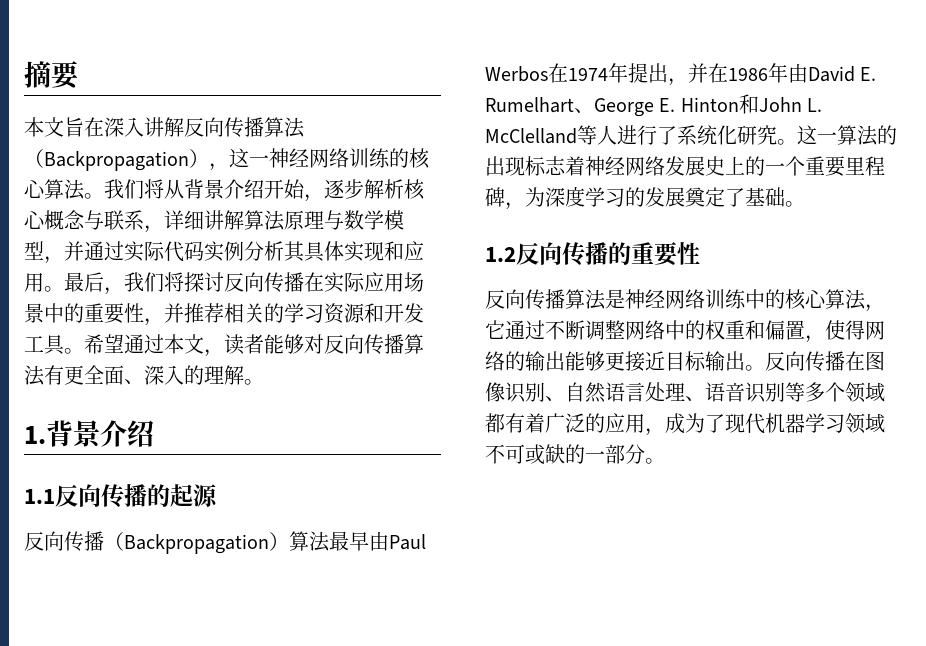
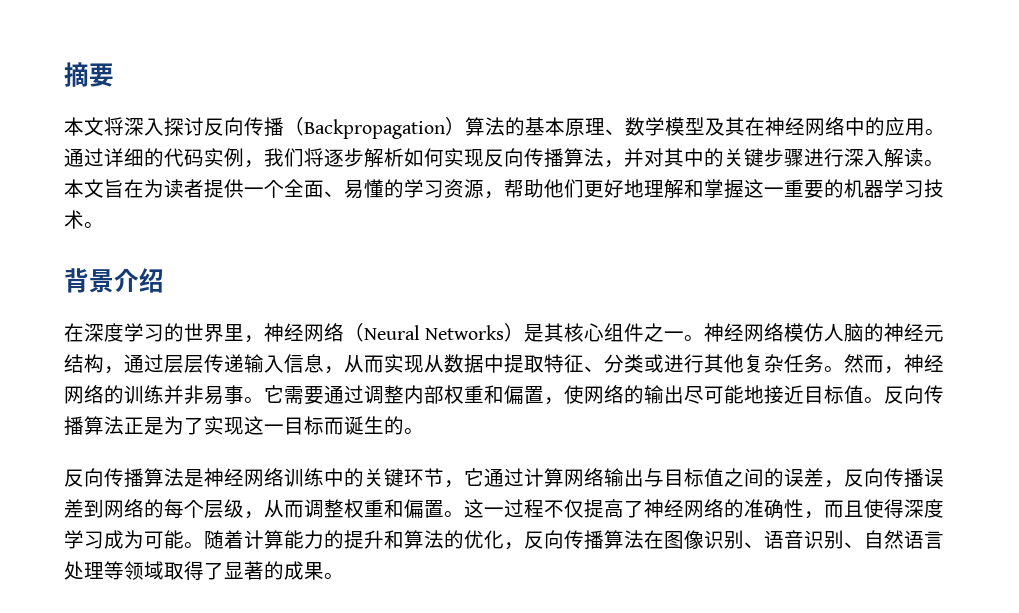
- 本文旨在深入讲解反向传播算法（Backpropagation），这一神经网络训练的核心算法。我们将从背景介绍开始，逐步解析核心概念与联系，详细讲解算法原理与数学模型，并通过实际代码实例分析其具体实现和应用。最后，我们将探讨反向传播在实际应用场景中的重要性，并推荐相关的学习资源和开发工具。希望通过本文，读者能够对反向传播算法有更全面、深入的理解。
- 1.背景介绍
- 1.1反向传播的起源
- 反向传播（Backpropagation）算法最早由Paul Werbos在1974年提出，并在1986年由David E. Rumelhart、George E. Hinton和John L. McClelland等人进行了系统化研究。这一算法的出现标志着神经网络发展史上的一个重要里程碑，为深度学习的发展奠定了基础。
- 1.2反向传播的重要性
+ 本文将深入探讨反向传播（Backpropagation）算法的基本原理、数学模型及其在神经网络中的应用。通过详细的代码实例，我们将逐步解析如何实现反向传播算法，并对其中的关键步骤进行深入解读。本文旨在为读者提供一个全面、易懂的学习资源，帮助他们更好地理解和掌握这一重要的机器学习技术。
+ 背景介绍
+ 在深度学习的世界里，神经网络（Neural Networks）是其核心组件之一。神经网络模仿人脑的神经元结构，通过层层传递输入信息，从而实现从数据中提取特征、分类或进行其他复杂任务。然而，神经网络的训练并非易事。它需要通过调整内部权重和偏置，使网络的输出尽可能地接近目标值。反向传播算法正是为了实现这一目标而诞生的。
- 反向传播算法是神经网络训练中的核心算法，它通过不断调整网络中的权重和偏置，使得网络的输出能够更接近目标输出。反向传播在图像识别、自然语言处理、语音识别等多个领域都有着广泛的应用，成为了现代机器学习领域不可或缺的一部分。
+ 反向传播算法是神经网络训练中的关键环节，它通过计算网络输出与目标值之间的误差，反向传播误差到网络的每个层级，从而调整权重和偏置。这一过程不仅提高了神经网络的准确性，而且使得深度学习成为可能。随着计算能力的提升和算法的优化，反向传播算法在图像识别、语音识别、自然语言处理等领域取得了显著的成果。

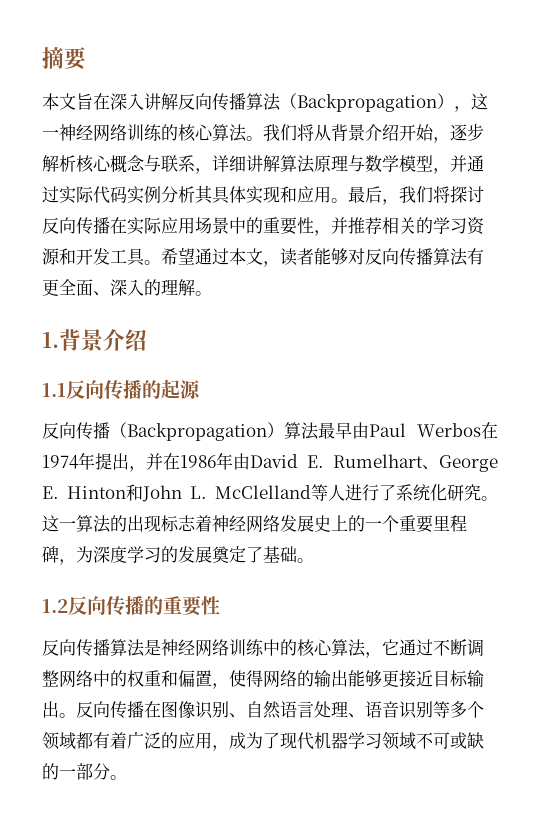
- 本文将深入探讨反向传播（Backpropagation）算法的基本原理、数学模型及其在神经网络中的应用。通过详细的代码实例，我们将逐步解析如何实现反向传播算法，并对其中的关键步骤进行深入解读。本文旨在为读者提供一个全面、易懂的学习资源，帮助他们更好地理解和掌握这一重要的机器学习技术。
- 背景介绍
- 在深度学习的世界里，神经网络（Neural Networks）是其核心组件之一。神经网络模仿人脑的神经元结构，通过层层传递输入信息，从而实现从数据中提取特征、分类或进行其他复杂任务。然而，神经网络的训练并非易事。它需要通过调整内部权重和偏置，使网络的输出尽可能地接近目标值。反向传播算法正是为了实现这一目标而诞生的。
+ 本文旨在深入讲解反向传播算法（Backpropagation），这一神经网络训练的核心算法。我们将从背景介绍开始，逐步解析核心概念与联系，详细讲解算法原理与数学模型，并通过实际代码实例分析其具体实现和应用。最后，我们将探讨反向传播在实际应用场景中的重要性，并推荐相关的学习资源和开发工具。希望通过本文，读者能够对反向传播算法有更全面、深入的理解。
+ 1.背景介绍
+ 1.1反向传播的起源
+ 反向传播（Backpropagation）算法最早由Paul Werbos在1974年提出，并在1986年由David E. Rumelhart、George E. Hinton和John L. McClelland等人进行了系统化研究。这一算法的出现标志着神经网络发展史上的一个重要里程碑，为深度学习的发展奠定了基础。
+ 1.2反向传播的重要性
- 反向传播算法是神经网络训练中的关键环节，它通过计算网络输出与目标值之间的误差，反向传播误差到网络的每个层级，从而调整权重和偏置。这一过程不仅提高了神经网络的准确性，而且使得深度学习成为可能。随着计算能力的提升和算法的优化，反向传播算法在图像识别、语音识别、自然语言处理等领域取得了显著的成果。
+ 反向传播算法是神经网络训练中的核心算法，它通过不断调整网络中的权重和偏置，使得网络的输出能够更接近目标输出。反向传播在图像识别、自然语言处理、语音识别等多个领域都有着广泛的应用，成为了现代机器学习领域不可或缺的一部分。

